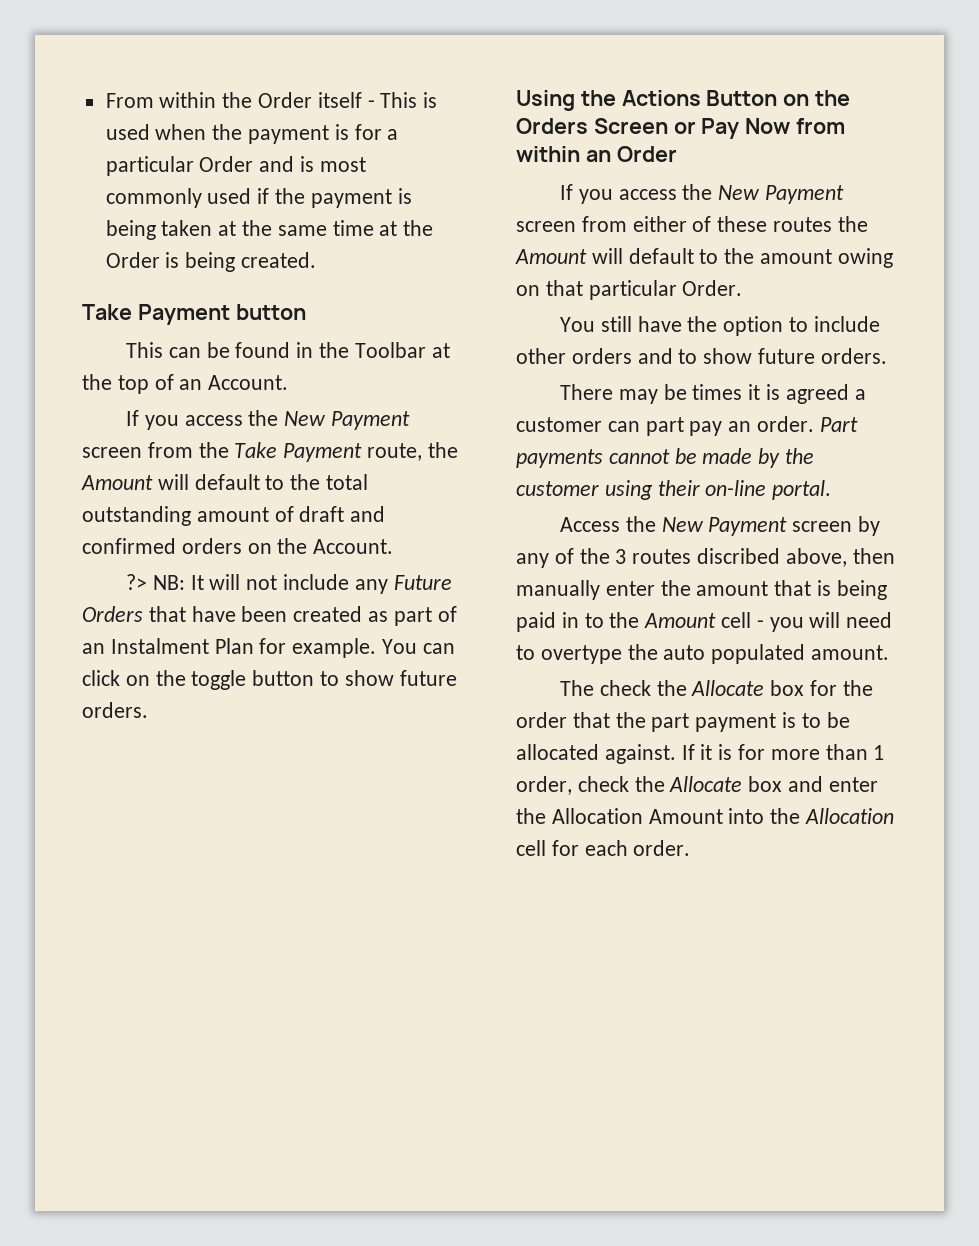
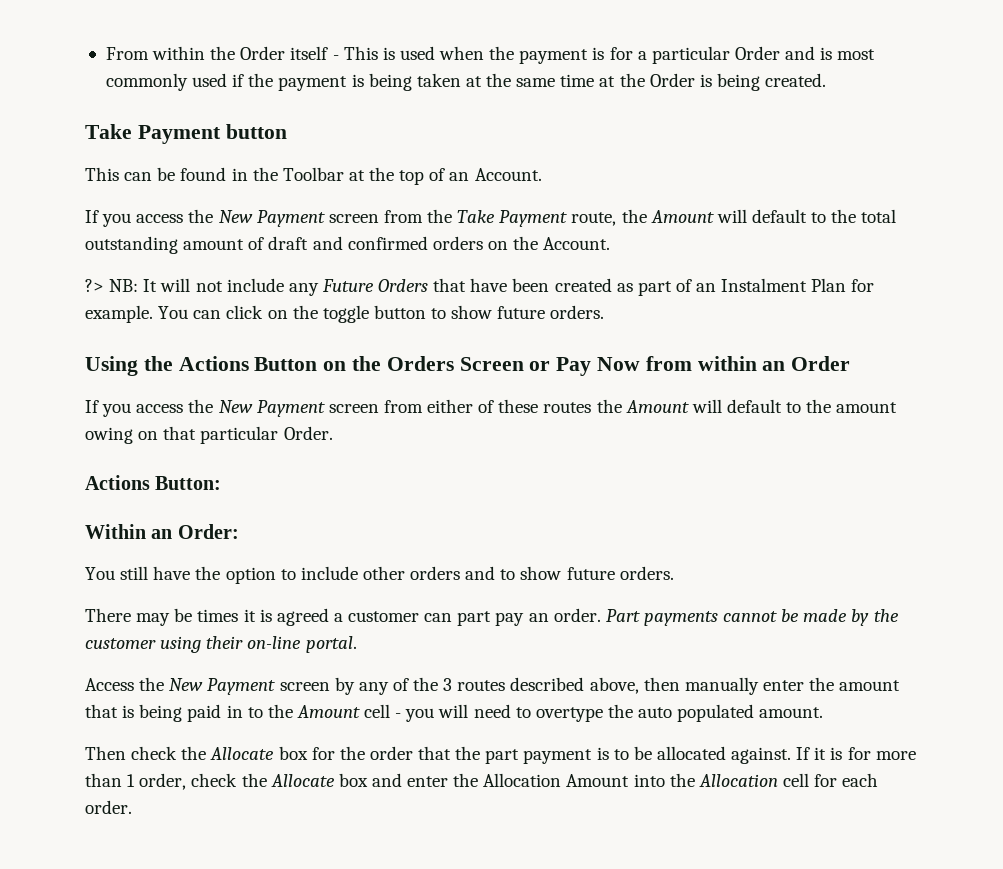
+ Actions Button:
+ Within an Order:
- Access the New Payment screen by any of the 3 routes discribed above, then manually enter the amount that is being paid in to the Amount cell - you will need to overtype the auto populated amount.
+ Access the New Payment screen by any of the 3 routes described above, then manually enter the amount that is being paid in to the Amount cell - you will need to overtype the auto populated amount.
- The check the Allocate box for the order that the part payment is to be allocated against.
+ Then check the Allocate box for the order that the part payment is to be allocated against.

